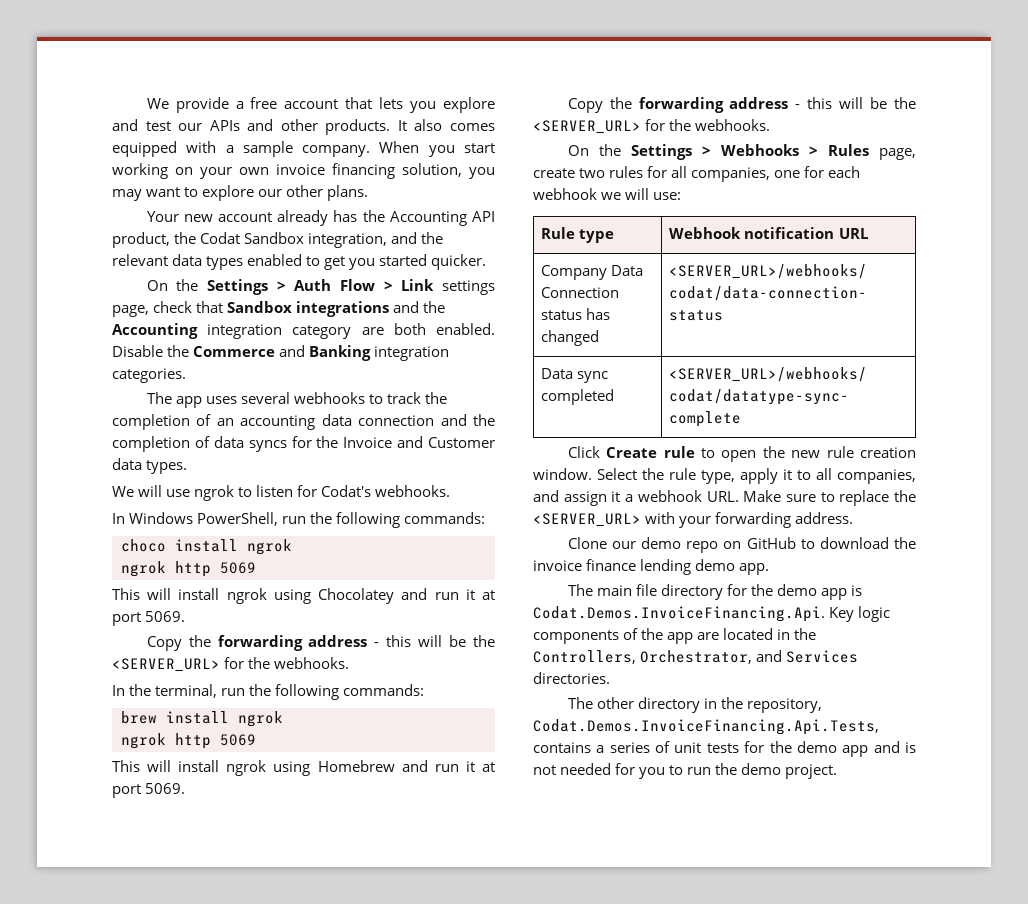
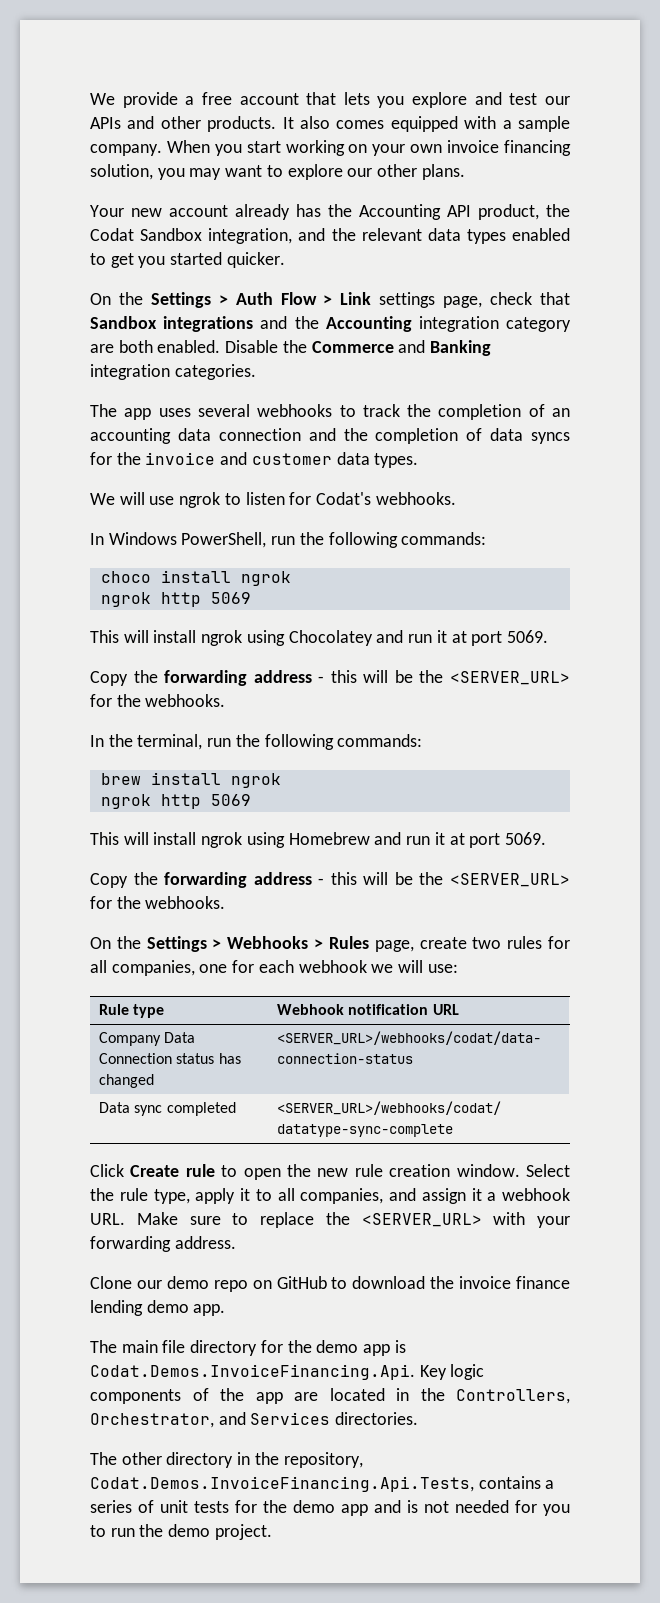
- The app uses several webhooks to track the completion of an accounting data connection and the completion of data syncs for the Invoice and Customer data types.
+ The app uses several webhooks to track the completion of an accounting data connection and the completion of data syncs for the invoice and customer data types.

